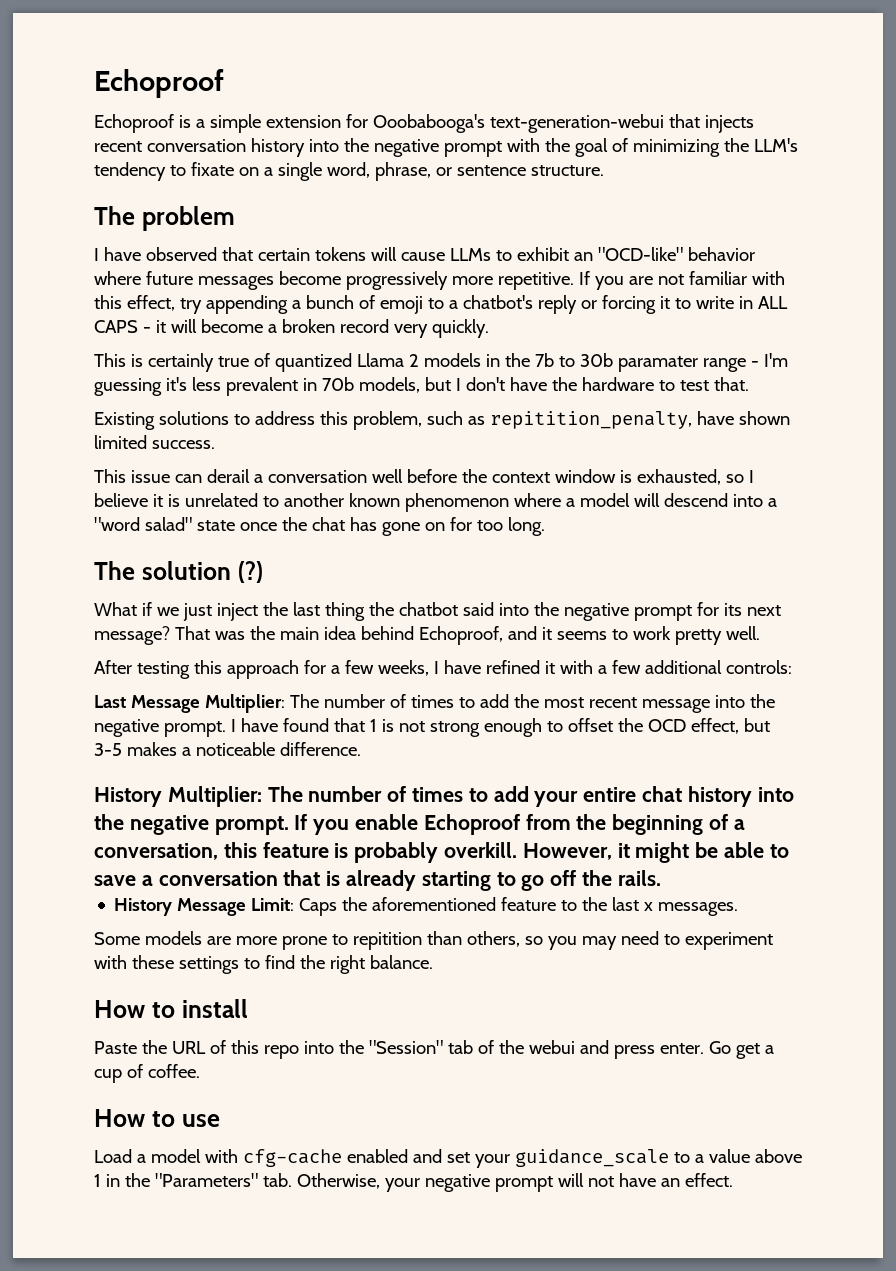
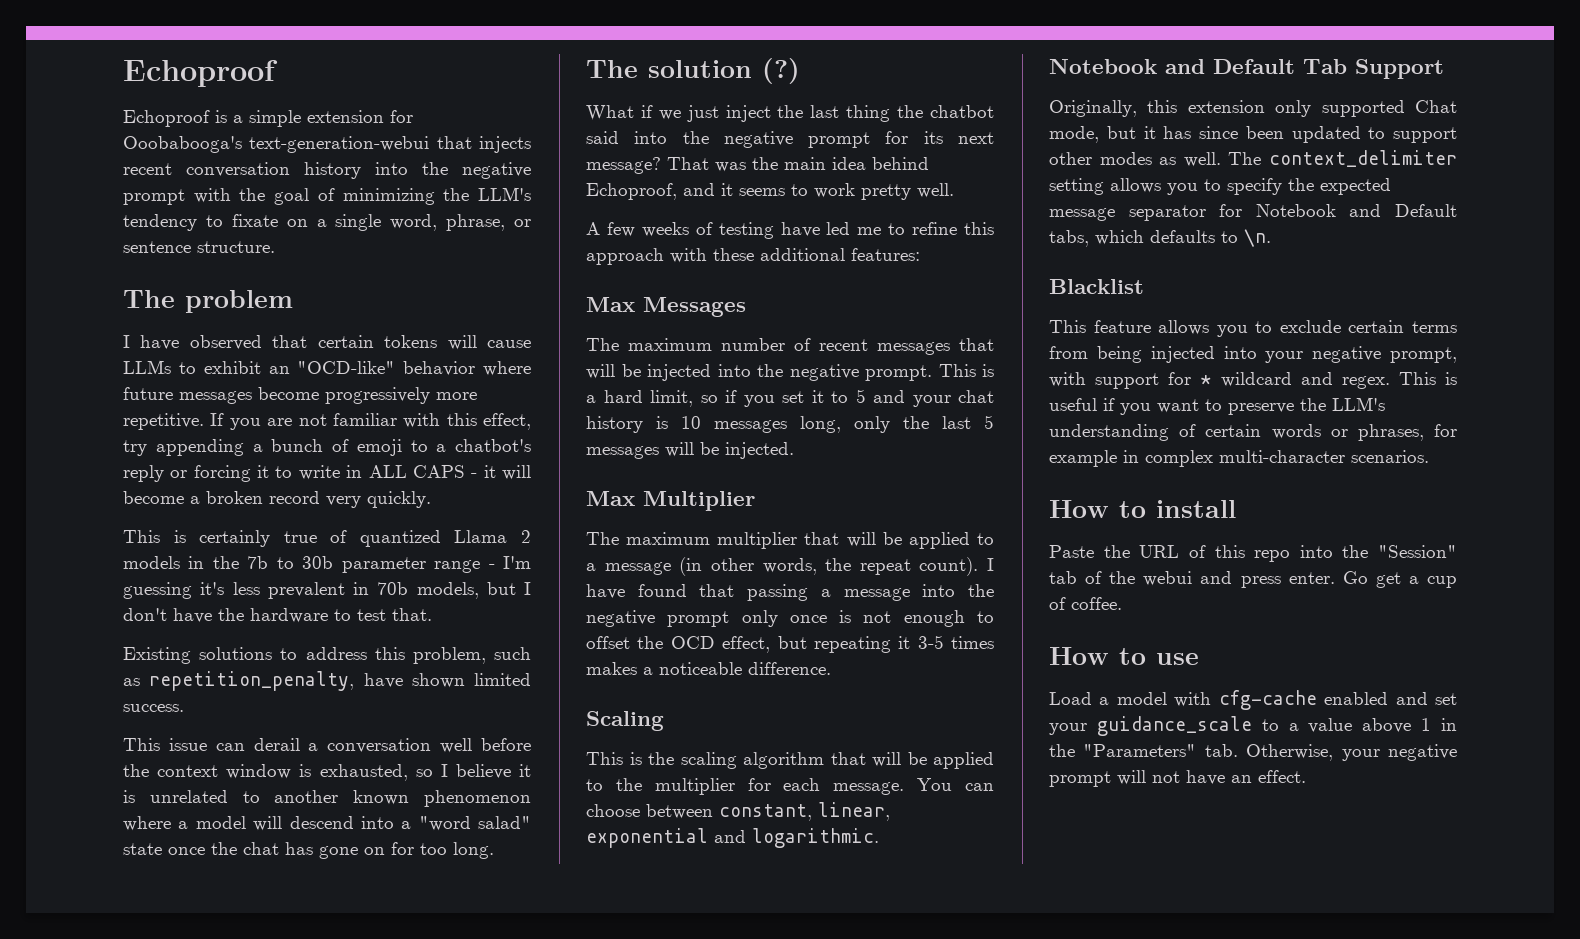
- This is certainly true of quantized Llama 2 models in the 7b to 30b paramater range - I'm guessing it's less prevalent in 70b models, but I don't have the hardware to test that.
+ This is certainly true of quantized Llama 2 models in the 7b to 30b parameter range - I'm guessing it's less prevalent in 70b models, but I don't have the hardware to test that.
- Existing solutions to address this problem, such as repitition_penalty, have shown limited success.
+ Existing solutions to address this problem, such as repetition_penalty, have shown limited success.
- After testing this approach for a few weeks, I have refined it with a few additional controls:
- Last Message Multiplier: The number of times to add the most recent message into the negative prompt. I have found that 1 is not strong enough to offset the OCD effect, but 3-5 makes a noticeable difference.
+ A few weeks of testing have led me to refine this approach with these additional features:
+ Max Messages
+ The maximum number of recent messages that will be injected into the negative prompt. This is a hard limit, so if you set it to 5 and your chat history is 10 messages long, only the last 5 messages will be injected.
+ Max Multiplier
+ The maximum multiplier that will be applied to a message (in other words, the repeat count). I have found that passing a message into the negative prompt only once is not enough to offset the OCD effect, but repeating it 3-5 times makes a noticeable difference.
- History Multiplier: The number of times to add your entire chat history into the negative prompt. If you enable Echoproof from the beginning of a conversation, this feature is probably overkill. However, it might be able to save a conversation that is already starting to go off the rails.
- History Message Limit: Caps the aforementioned feature to the last x messages.
- Some models are more prone to repitition than others, so you may need to experiment with these settings to find the right balance.
+ Scaling
+ This is the scaling algorithm that will be applied to the multiplier for each message. You can choose between constant, linear, exponential and logarithmic.
+ Notebook and Default Tab Support
+ Originally, this extension only supported Chat mode, but it has since been updated to support other modes as well. The context_delimiter setting allows you to specify the expected message separator for Notebook and Default tabs, which defaults to \n.
+ Blacklist
+ This feature allows you to exclude certain terms from being injected into your negative prompt, with support for * wildcard and regex. This is useful if you want to preserve the LLM's understanding of certain words or phrases, for example in complex multi-character scenarios.

